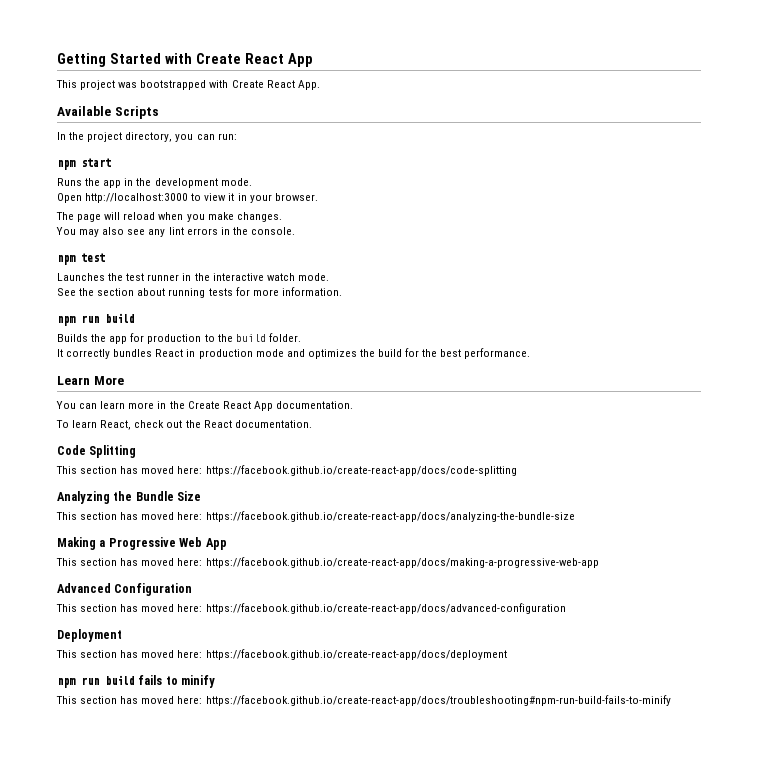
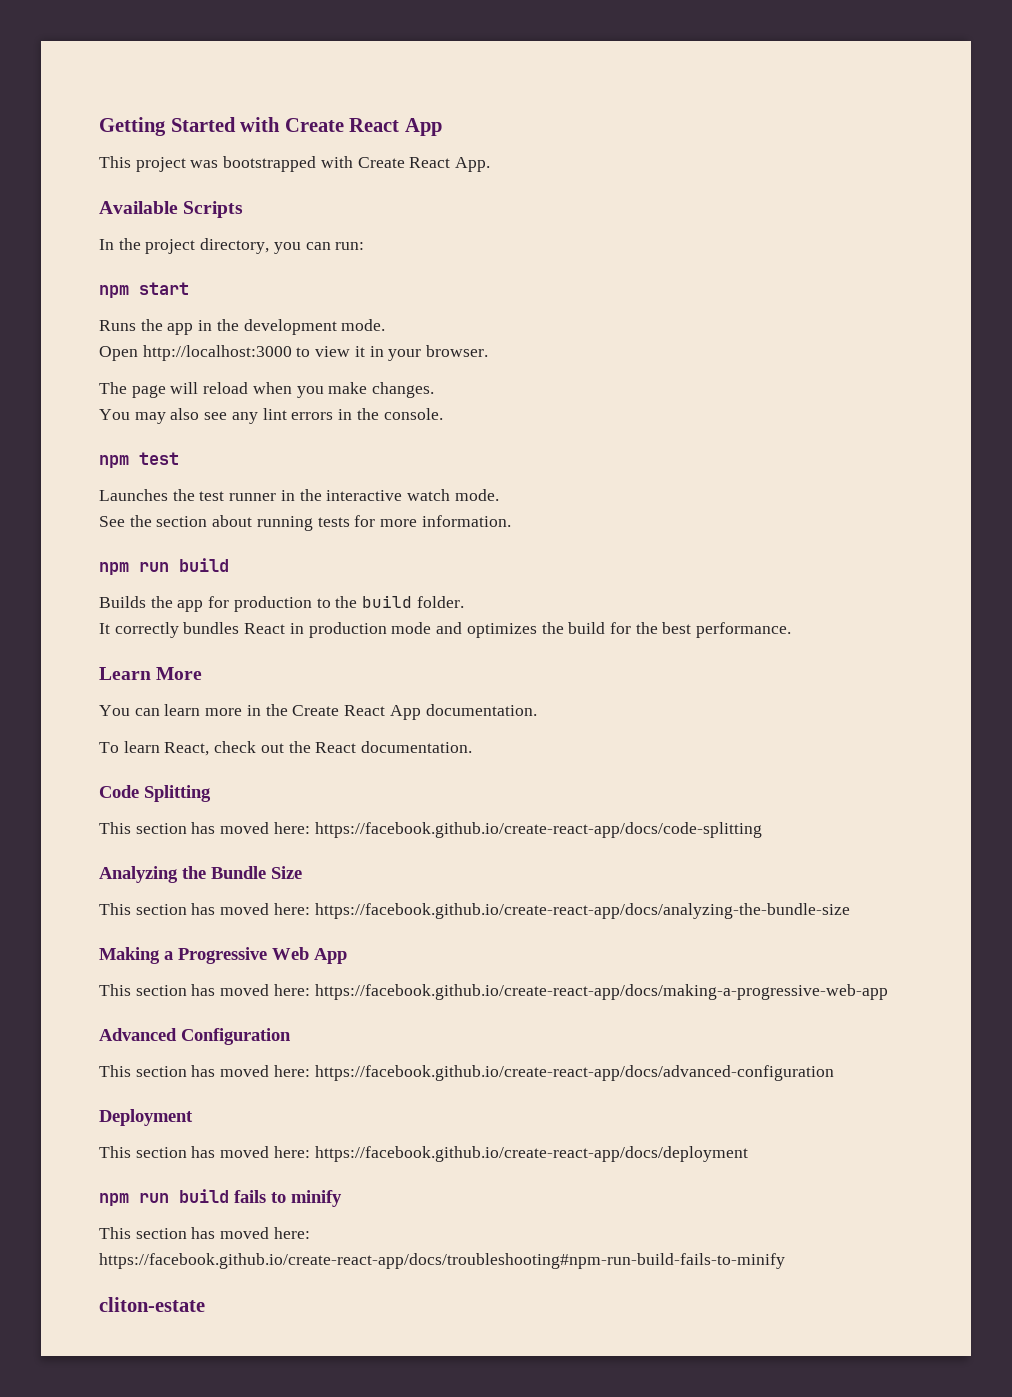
+ cliton-estate

